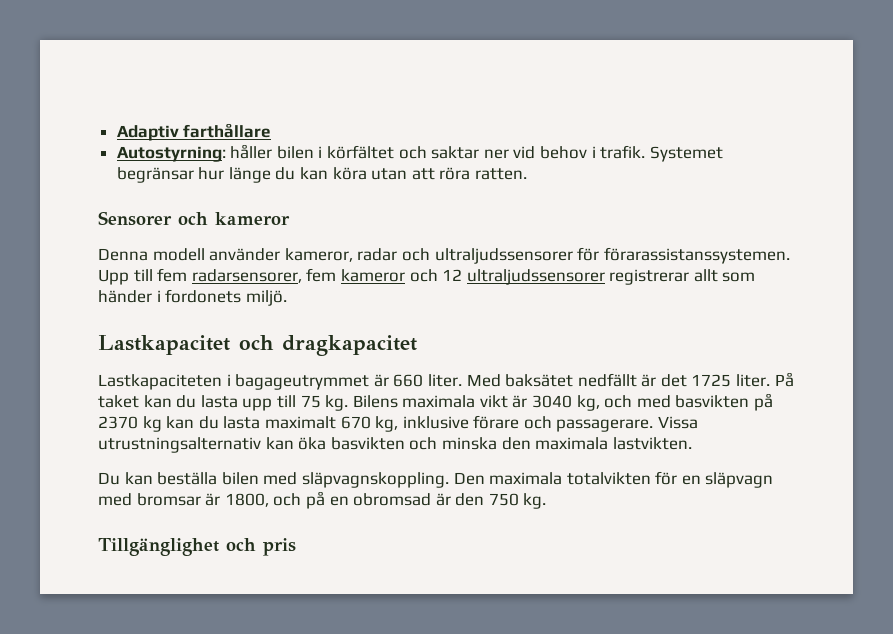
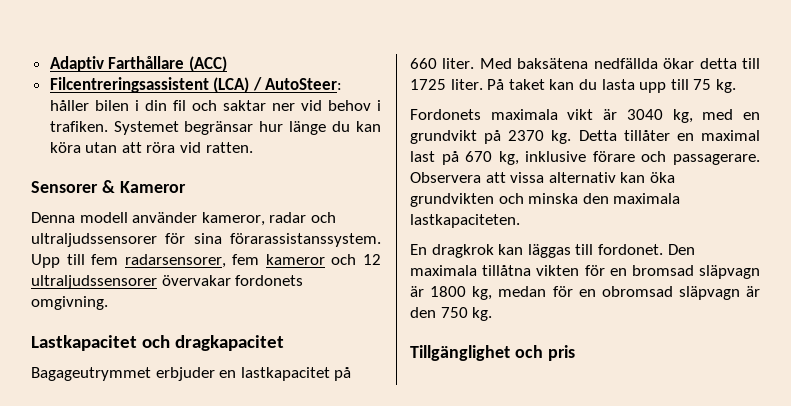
- Adaptiv farthållare
- Autostyrning: håller bilen i körfältet och saktar ner vid behov i trafik.
+ Adaptiv Farthållare (ACC)
+ Filcentreringsassistent (LCA) / AutoSteer: håller bilen i din fil och saktar ner vid behov i trafiken.
- Systemet begränsar hur länge du kan köra utan att röra ratten.
+ Systemet begränsar hur länge du kan köra utan att röra vid ratten.
- Sensorer och kameror
+ Sensorer & Kameror
- Denna modell använder kameror, radar och ultraljudssensorer för förarassistanssystemen.
+ Denna modell använder kameror, radar och ultraljudssensorer för sina förarassistanssystem.
- Upp till fem radarsensorer, fem kameror och 12 ultraljudssensorer registrerar allt som händer i fordonets miljö.
+ Upp till fem radarsensorer, fem kameror och 12 ultraljudssensorer övervakar fordonets omgivning.
  Lastkapacitet och dragkapacitet
- Lastkapaciteten i bagageutrymmet är 660 liter. Med baksätet nedfällt är det 1725 liter.
+ Bagageutrymmet erbjuder en lastkapacitet på 660 liter. Med baksätena nedfällda ökar detta till 1725 liter.
- På taket kan du lasta upp till 75 kg. Bilens maximala vikt är 3040 kg, och med basvikten på 2370 kg kan du lasta maximalt 670 kg, inklusive förare och passagerare.
+ På taket kan du lasta upp till 75 kg.
+ Fordonets maximala vikt är 3040 kg, med en grundvikt på 2370 kg. Detta tillåter en maximal last på 670 kg, inklusive förare och passagerare.
- Vissa utrustningsalternativ kan öka basvikten och minska den maximala lastvikten.
- Du kan beställa bilen med släpvagnskoppling. Den maximala totalvikten för en släpvagn med bromsar är 1800, och på en obromsad är den 750 kg.
+ Observera att vissa alternativ kan öka grundvikten och minska den maximala lastkapaciteten.
+ En dragkrok kan läggas till fordonet. Den maximala tillåtna vikten för en bromsad släpvagn är 1800 kg, medan för en obromsad släpvagn är den 750 kg.

